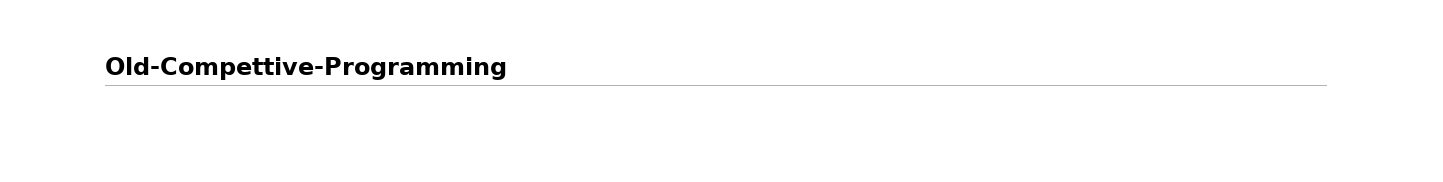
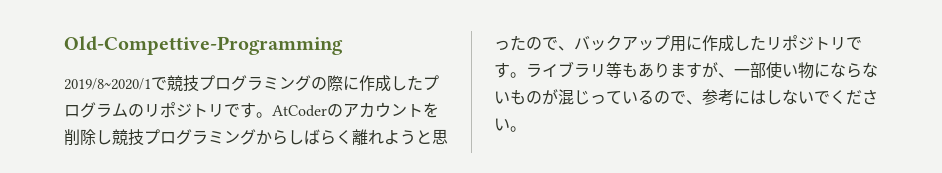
+ 2019/8~2020/1で競技プログラミングの際に作成したプログラムのリポジトリです。AtCoderのアカウントを削除し競技プログラミングからしばらく離れようと思ったので、バックアップ用に作成したリポジトリです。ライブラリ等もありますが、一部使い物にならないものが混じっているので、参考にはしないでください。

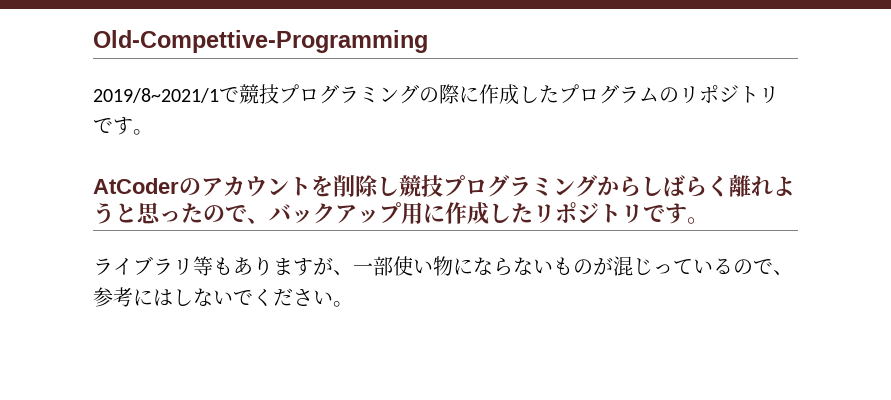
- 2019/8~2020/1で競技プログラミングの際に作成したプログラムのリポジトリです。AtCoderのアカウントを削除し競技プログラミングからしばらく離れようと思ったので、バックアップ用に作成したリポジトリです。ライブラリ等もありますが、一部使い物にならないものが混じっているので、参考にはしないでください。
+ 2019/8~2021/1で競技プログラミングの際に作成したプログラムのリポジトリです。
+ AtCoderのアカウントを削除し競技プログラミングからしばらく離れようと思ったので、バックアップ用に作成したリポジトリです。
+ ライブラリ等もありますが、一部使い物にならないものが混じっているので、参考にはしないでください。

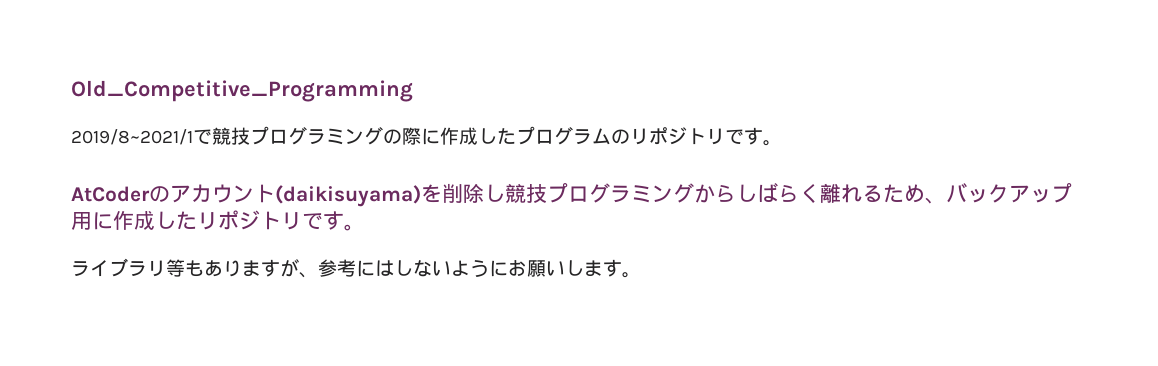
- Old-Compettive-Programming
+ Old_Competitive_Programming
- AtCoderのアカウントを削除し競技プログラミングからしばらく離れようと思ったので、バックアップ用に作成したリポジトリです。
+ AtCoderのアカウント(daikisuyama)を削除し競技プログラミングからしばらく離れるため、バックアップ用に作成したリポジトリです。
- ライブラリ等もありますが、一部使い物にならないものが混じっているので、参考にはしないでください。
+ ライブラリ等もありますが、参考にはしないようにお願いします。

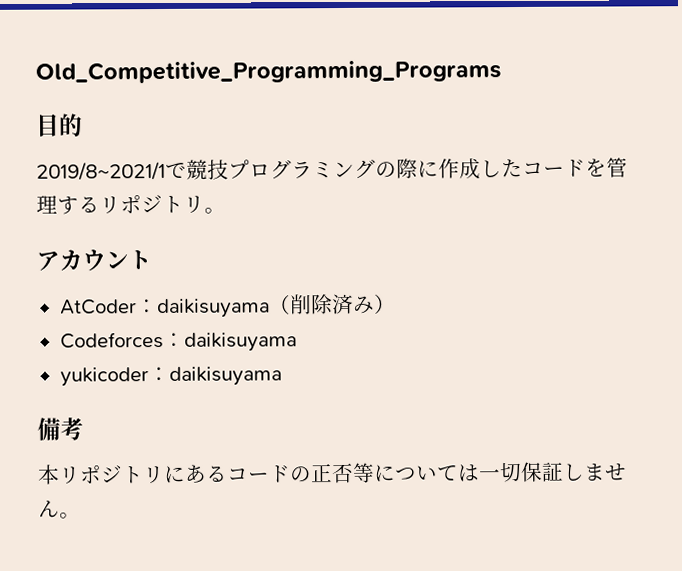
- Old_Competitive_Programming
+ Old_Competitive_Programming_Programs
+ 目的
- 2019/8~2021/1で競技プログラミングの際に作成したプログラムのリポジトリです。
- AtCoderのアカウント(daikisuyama)を削除し競技プログラミングからしばらく離れるため、バックアップ用に作成したリポジトリです。
- ライブラリ等もありますが、参考にはしないようにお願いします。
+ 2019/8~2021/1で競技プログラミングの際に作成したコードを管理するリポジトリ。
+ アカウント
+ AtCoder：daikisuyama（削除済み）
+ Codeforces：daikisuyama
+ yukicoder：daikisuyama
+ 備考
+ 本リポジトリにあるコードの正否等については一切保証しません。

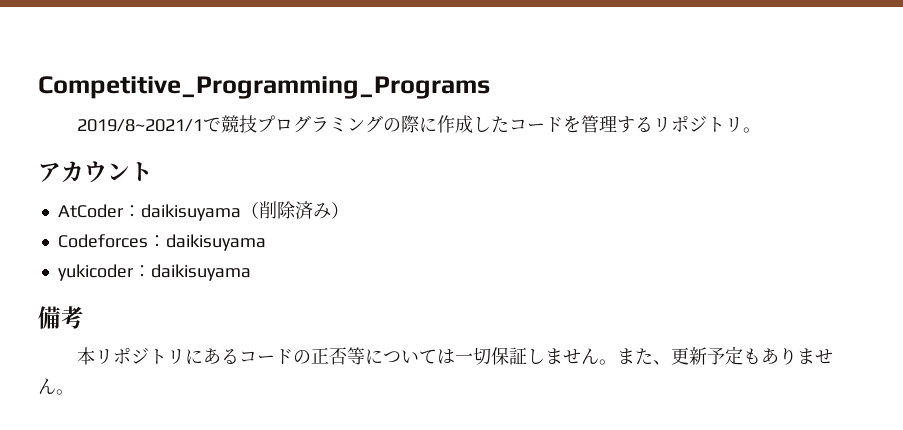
- Old_Competitive_Programming_Programs
- 目的
+ Competitive_Programming_Programs
+ また、更新予定もありません。

